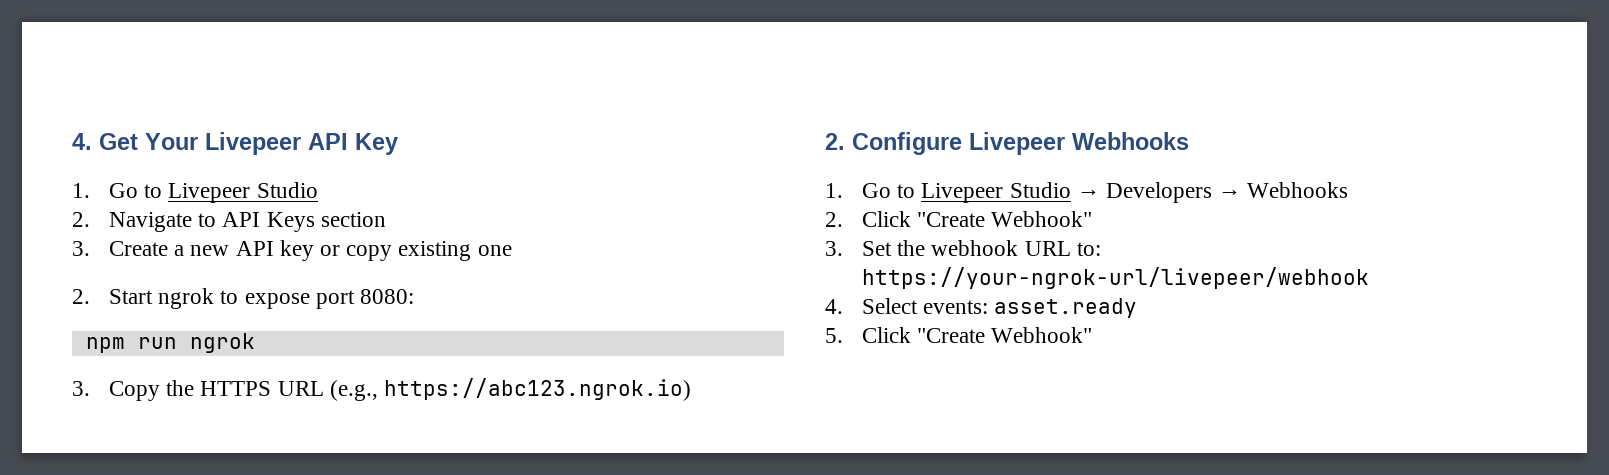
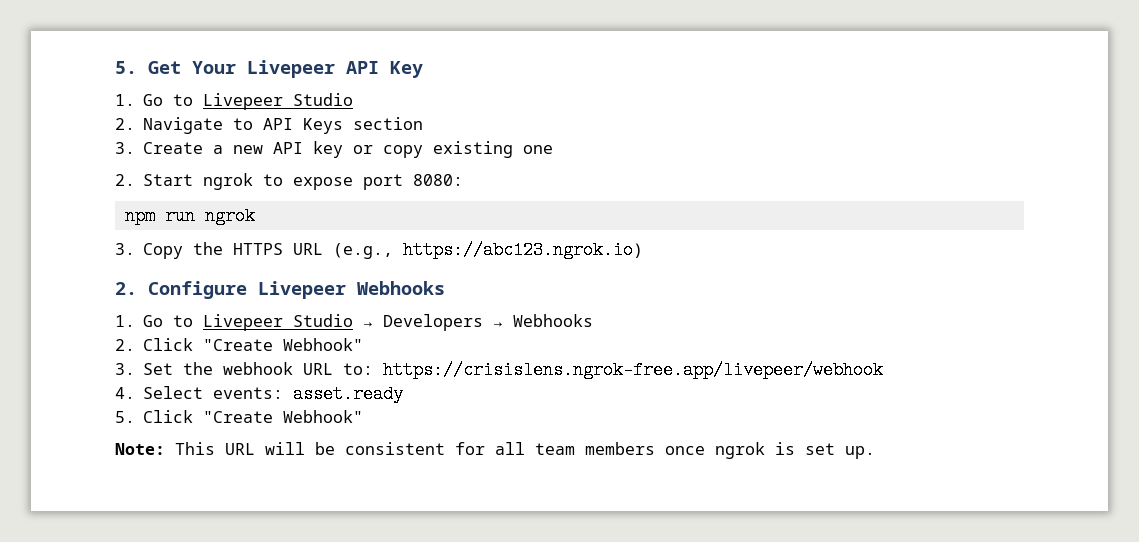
- 4. Get Your Livepeer API Key
+ 5. Get Your Livepeer API Key
- 3. Set the webhook URL to: https://your-ngrok-url/livepeer/webhook
+ 3. Set the webhook URL to: https://crisislens.ngrok-free.app/livepeer/webhook
+ Note: This URL will be consistent for all team members once ngrok is set up.

